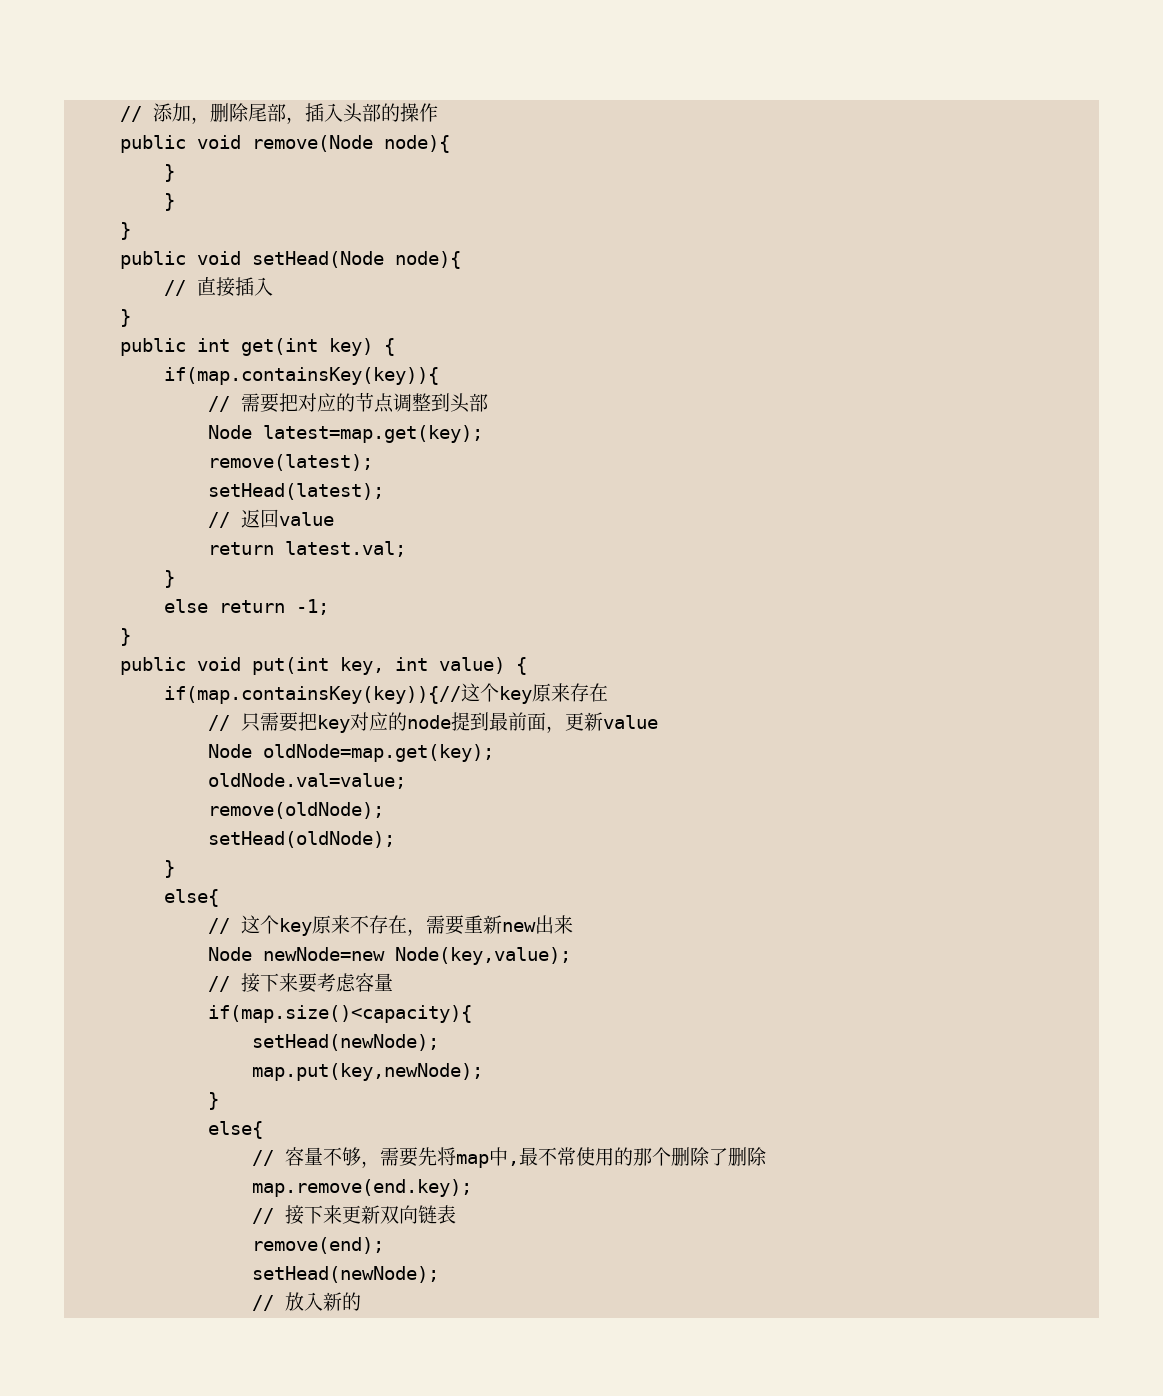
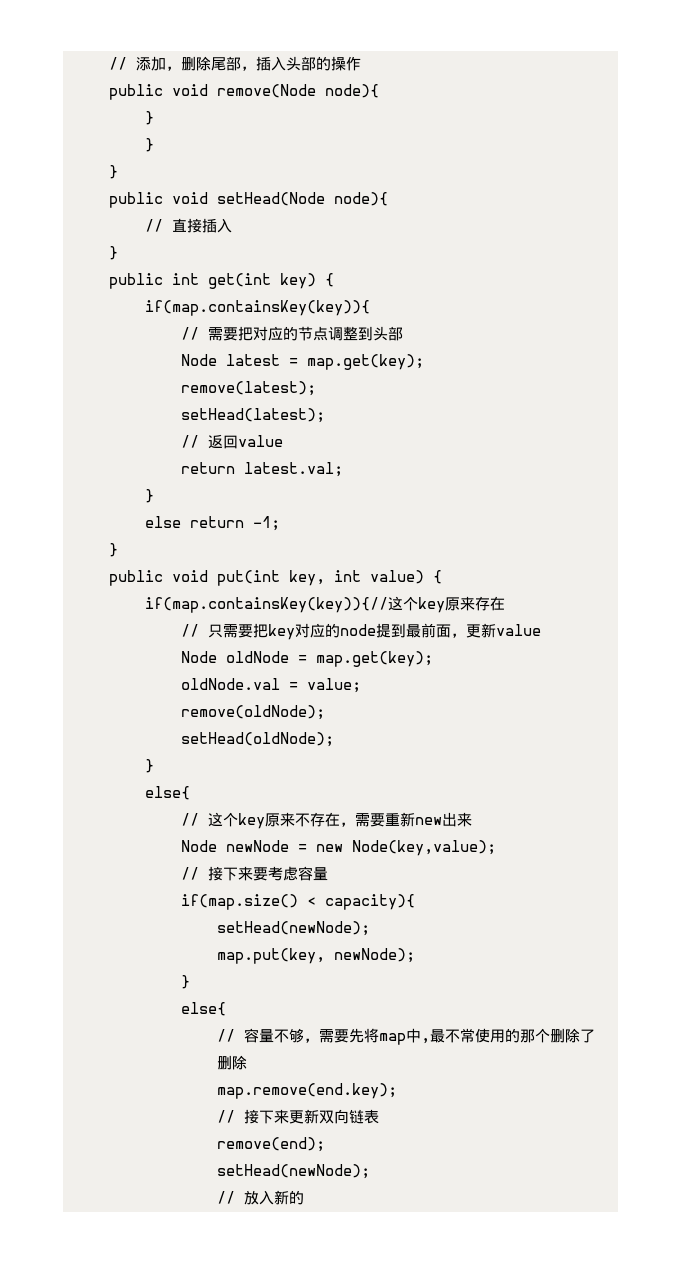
- Node latest=map.get(key);
+ Node latest = map.get(key);
- Node oldNode=map.get(key);
- oldNode.val=value;
+ Node oldNode = map.get(key);
+ oldNode.val = value;
- Node newNode=new Node(key,value);
+ Node newNode = new Node(key,value);
- if(map.size()<capacity){
+ if(map.size() < capacity){
  setHead(newNode);
- map.put(key,newNode);
+ map.put(key, newNode);

